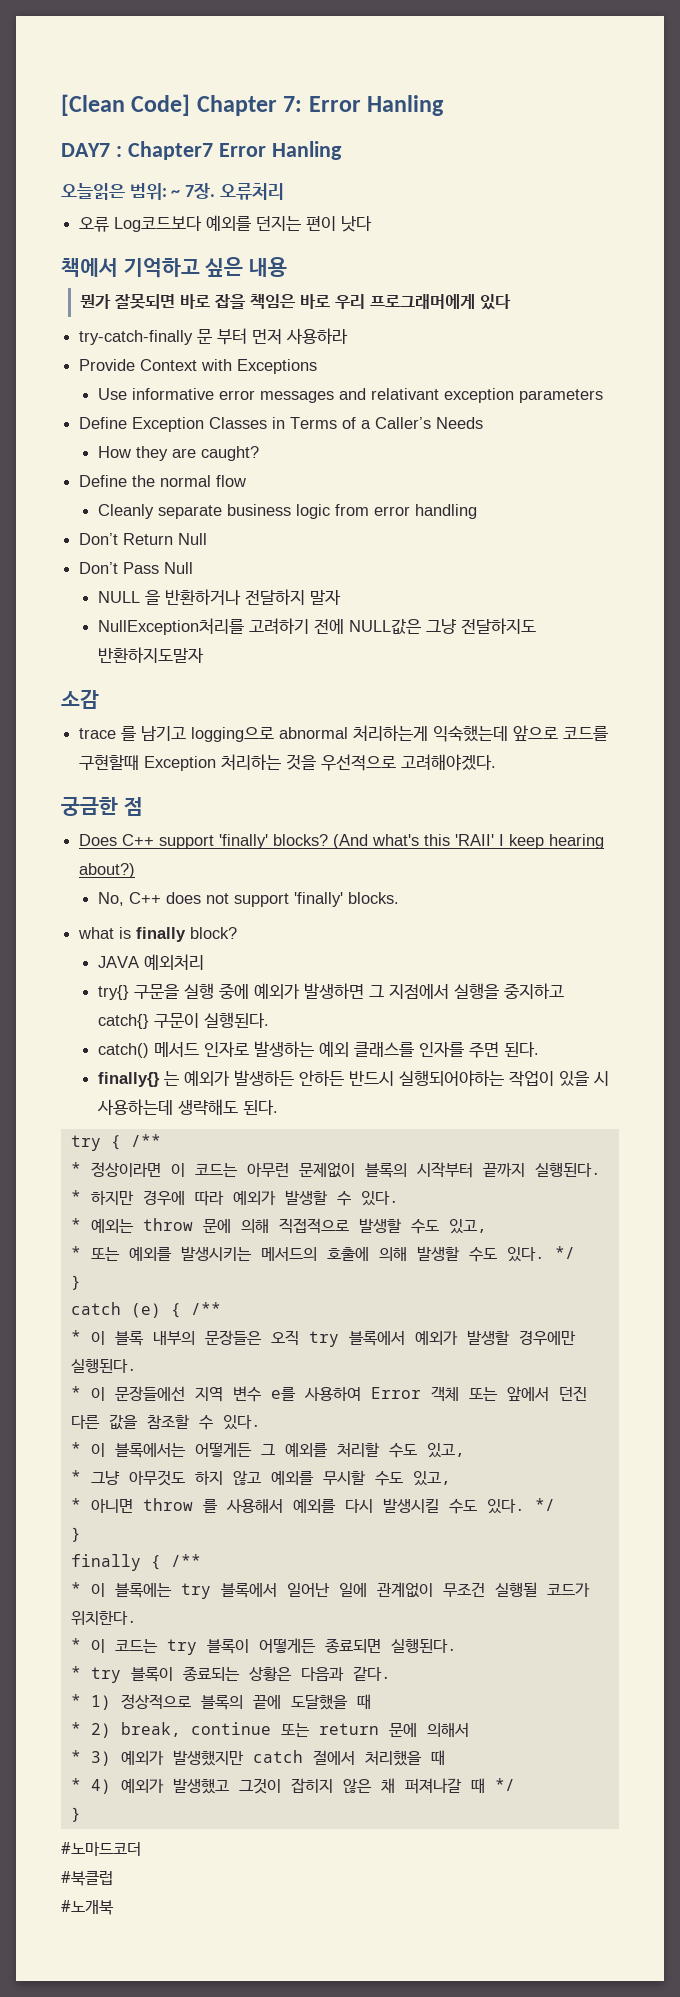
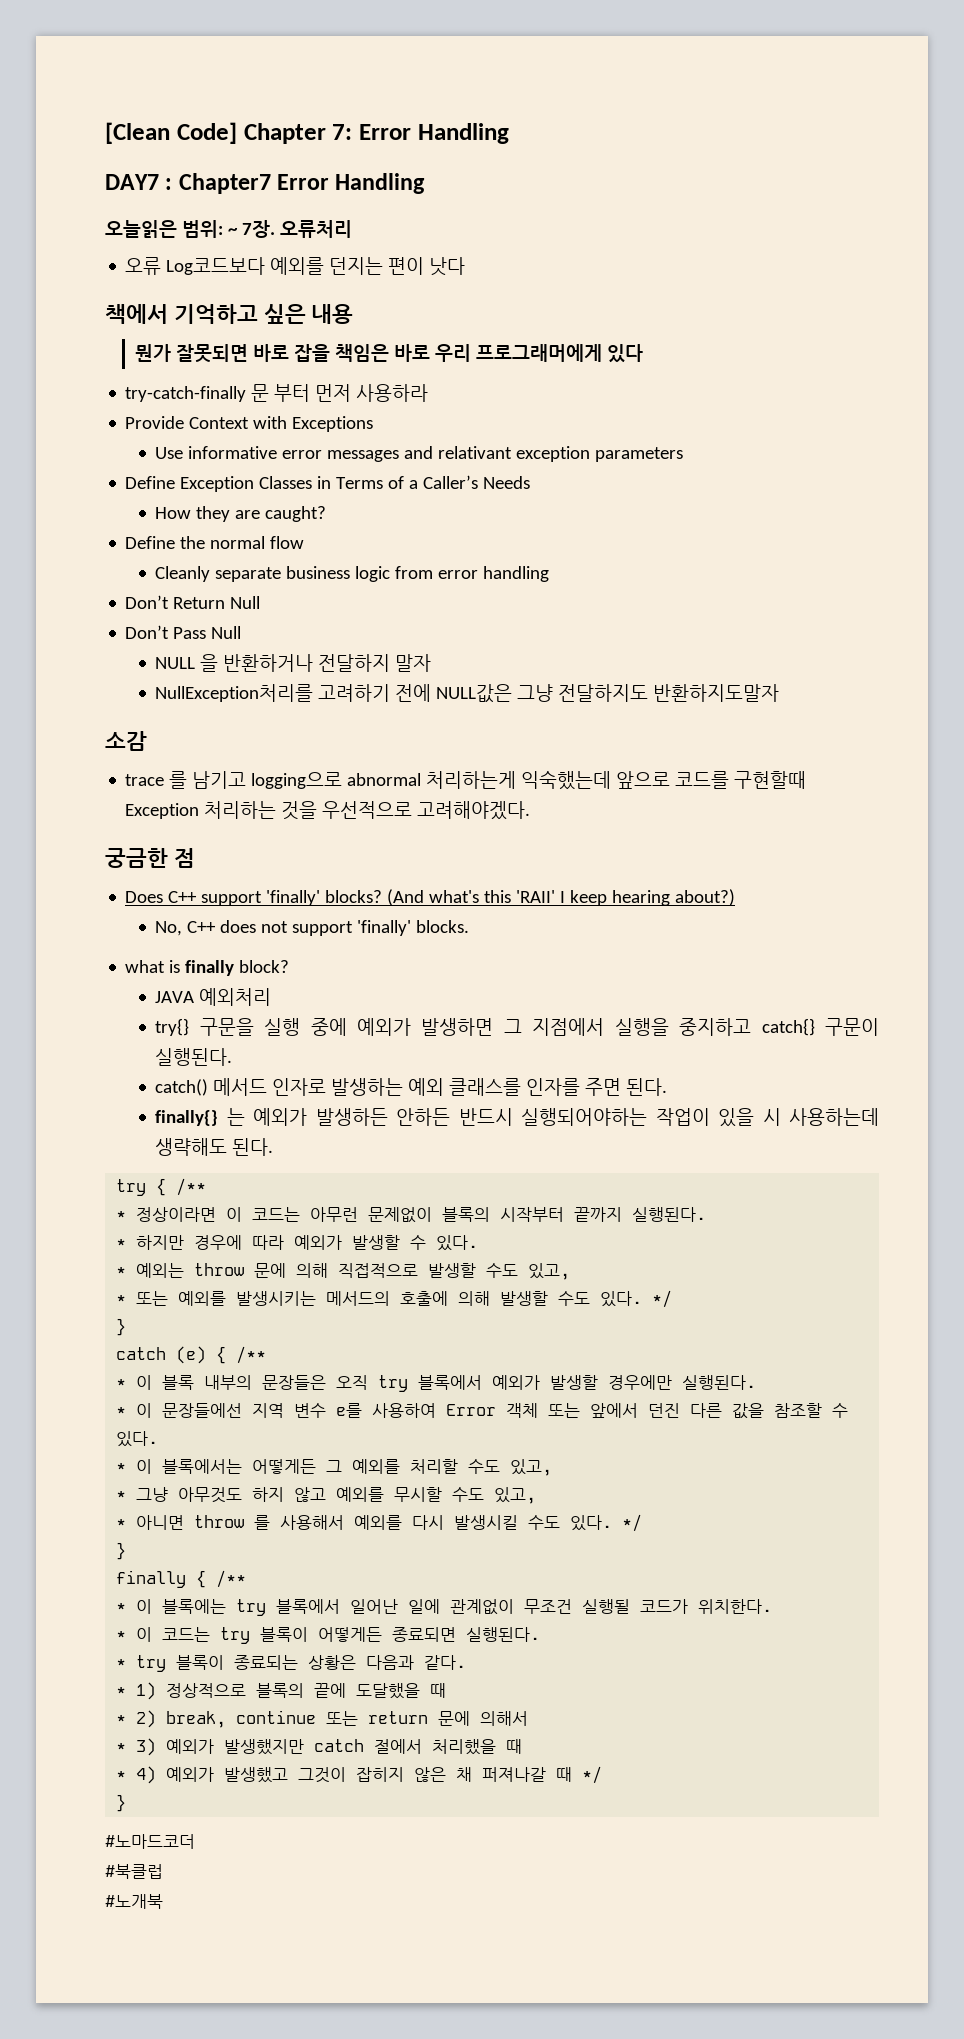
- [Clean Code] Chapter 7: Error Hanling
+ [Clean Code] Chapter 7: Error Handling
- DAY7 : Chapter7 Error Hanling
+ DAY7 : Chapter7 Error Handling

